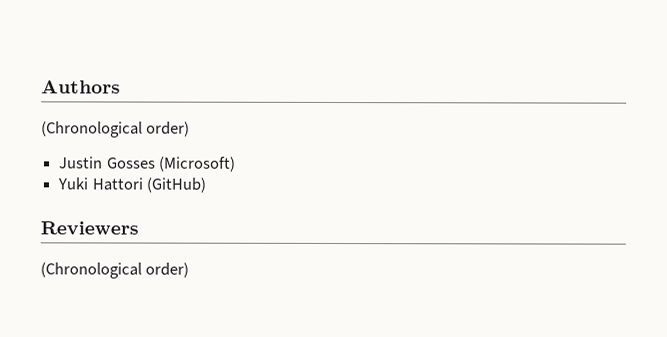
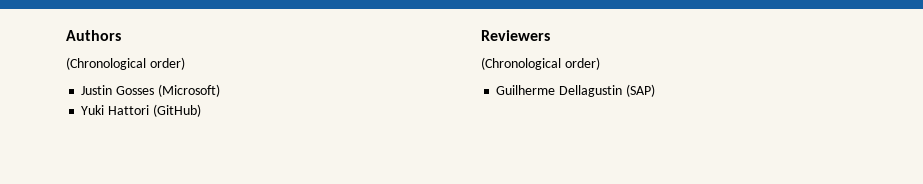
+ Guilherme Dellagustin (SAP)

